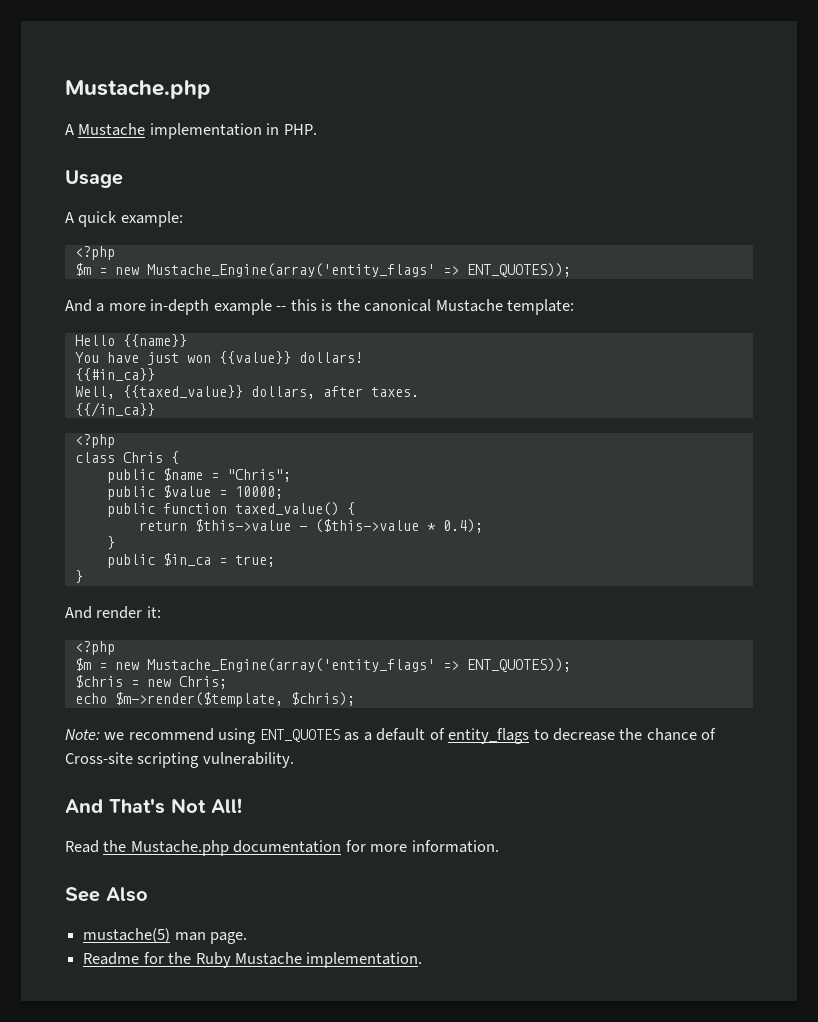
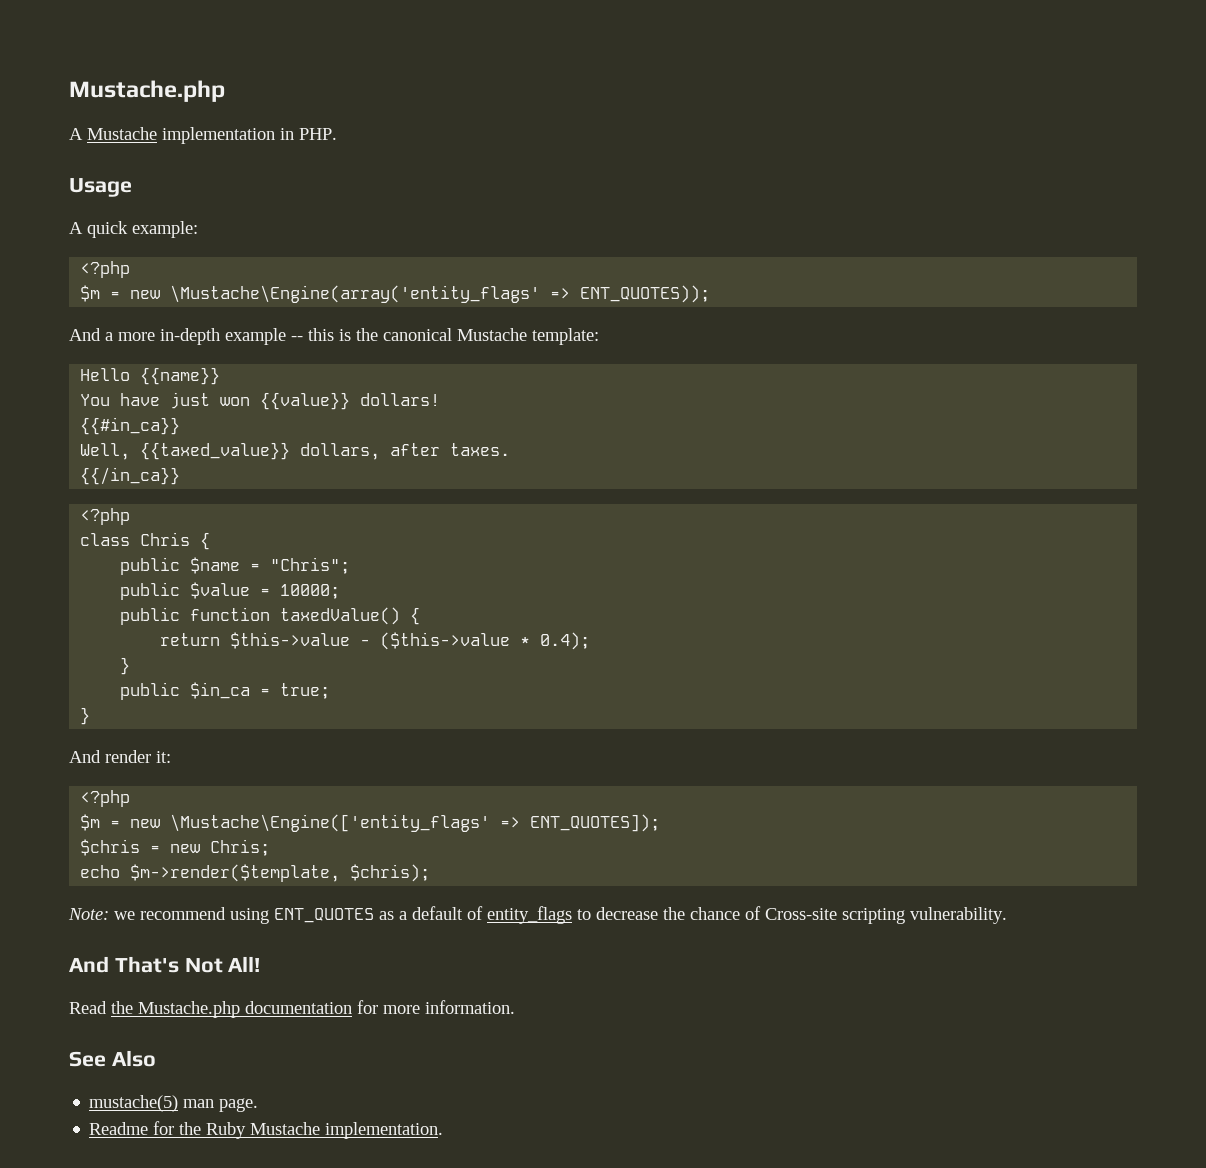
  A quick example:
  <?php
- $m = new Mustache_Engine(array('entity_flags' => ENT_QUOTES));
+ $m = new \Mustache\Engine(array('entity_flags' => ENT_QUOTES));
- public function taxed_value() {
+ public function taxedValue() {
  And render it:
  <?php
- $m = new Mustache_Engine(array('entity_flags' => ENT_QUOTES));
+ $m = new \Mustache\Engine(['entity_flags' => ENT_QUOTES]);

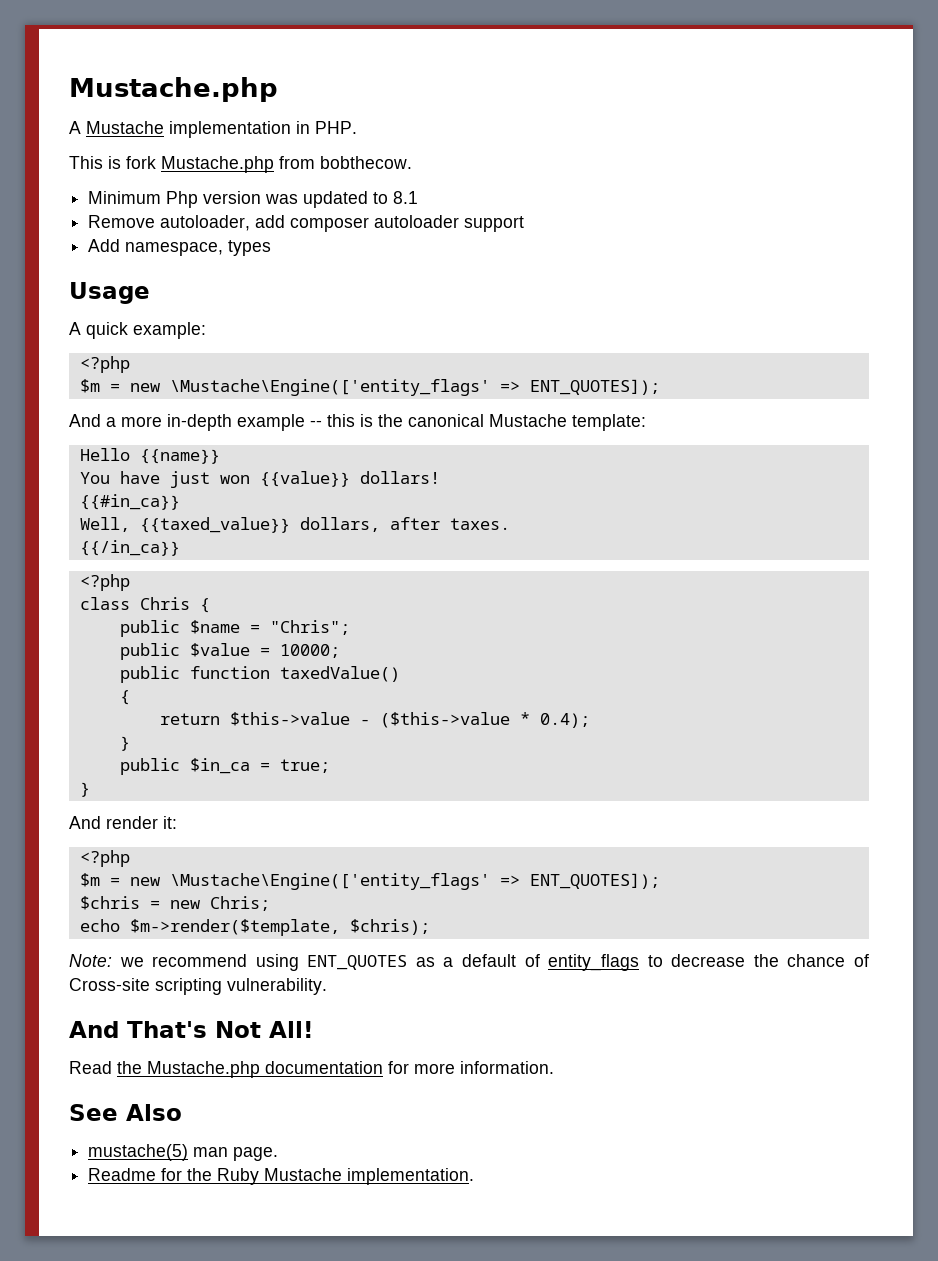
+ This is fork Mustache.php from bobthecow.
+ Minimum Php version was updated to 8.1
+ Remove autoloader, add composer autoloader support
+ Add namespace, types
  A quick example:
  <?php
- $m = new \Mustache\Engine(array('entity_flags' => ENT_QUOTES));
+ $m = new \Mustache\Engine(['entity_flags' => ENT_QUOTES]);
- public function taxedValue() {
+ public function taxedValue()
+ {

